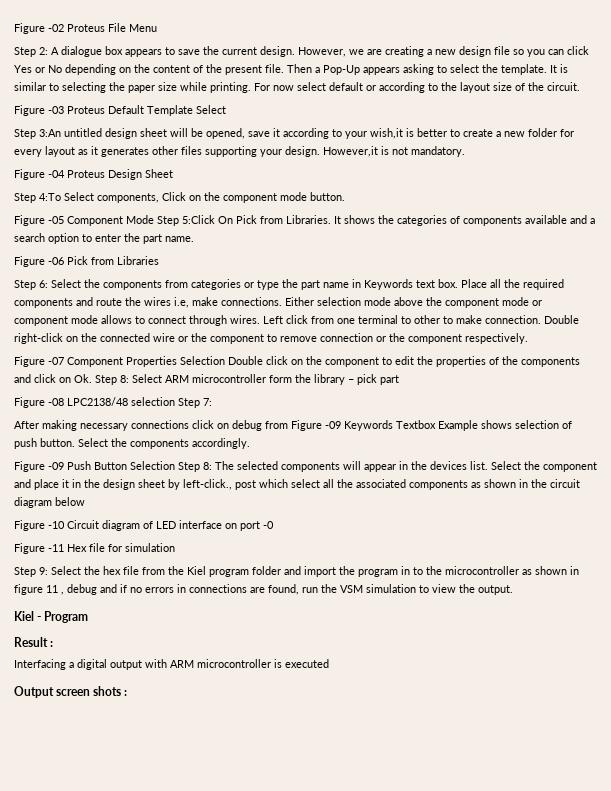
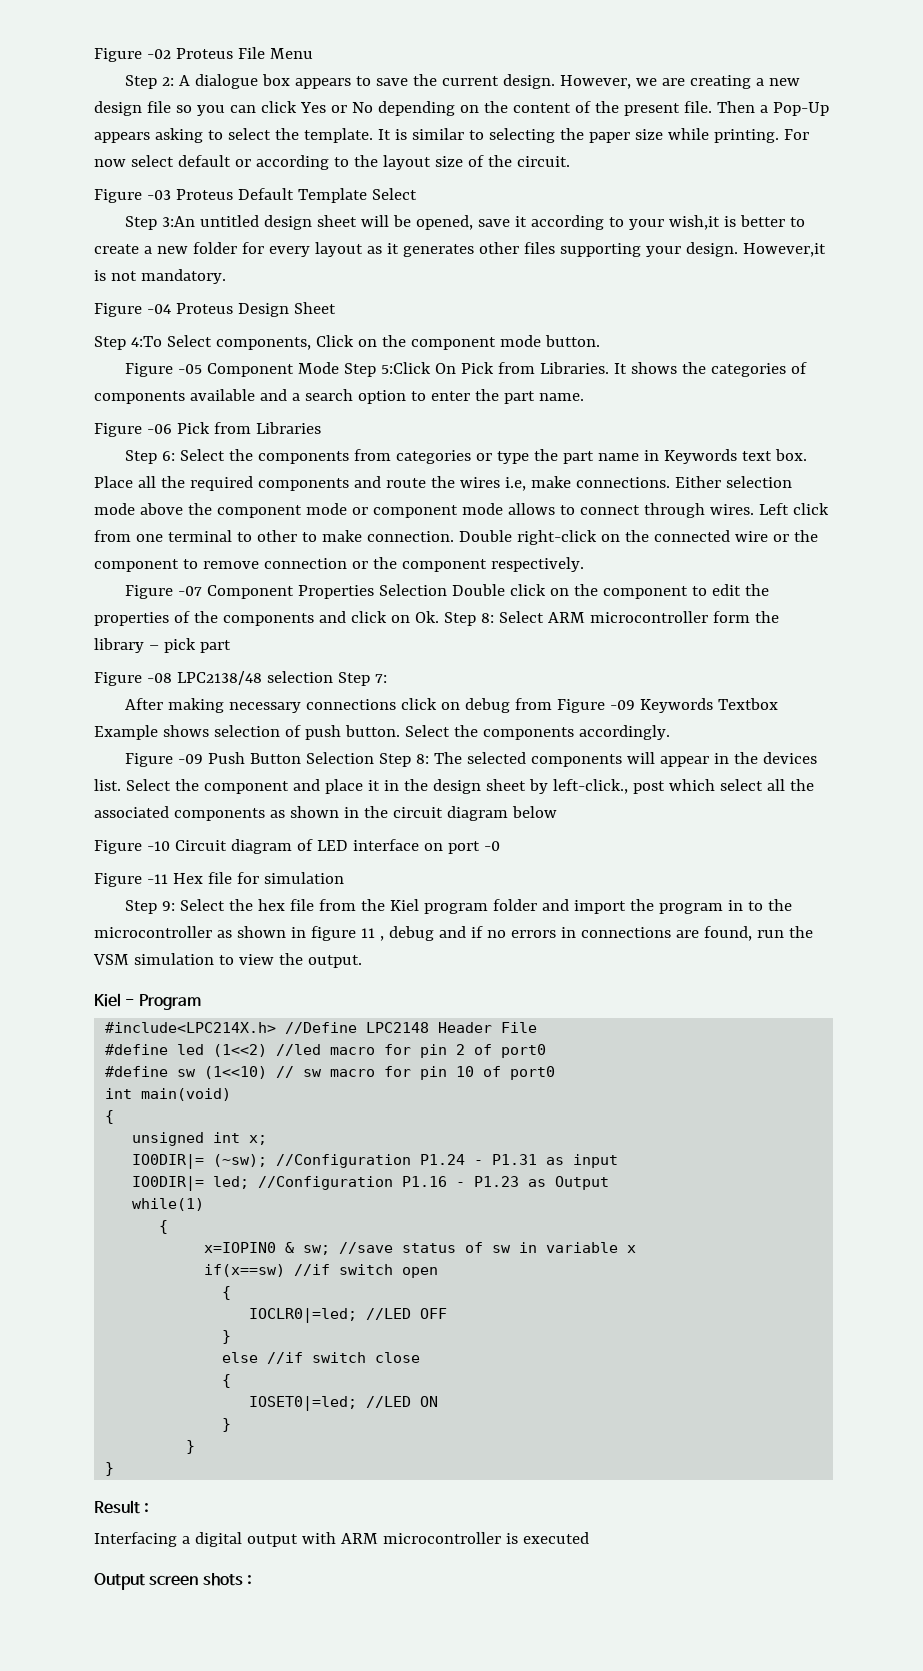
+ #include<LPC214X.h> //Define LPC2148 Header File
+ #define led (1<<2) //led macro for pin 2 of port0
+ #define sw (1<<10) // sw macro for pin 10 of port0
+ int main(void)
+ {
+ unsigned int x;
+ IO0DIR|= (~sw); //Configuration P1.24 - P1.31 as input
+ IO0DIR|= led; //Configuration P1.16 - P1.23 as Output
+ while(1)
+ {
+ x=IOPIN0 & sw; //save status of sw in variable x
+ if(x==sw) //if switch open
+ {
+ IOCLR0|=led; //LED OFF
+ }
+ else //if switch close
+ {
+ IOSET0|=led; //LED ON
+ }
+ }
+ }

